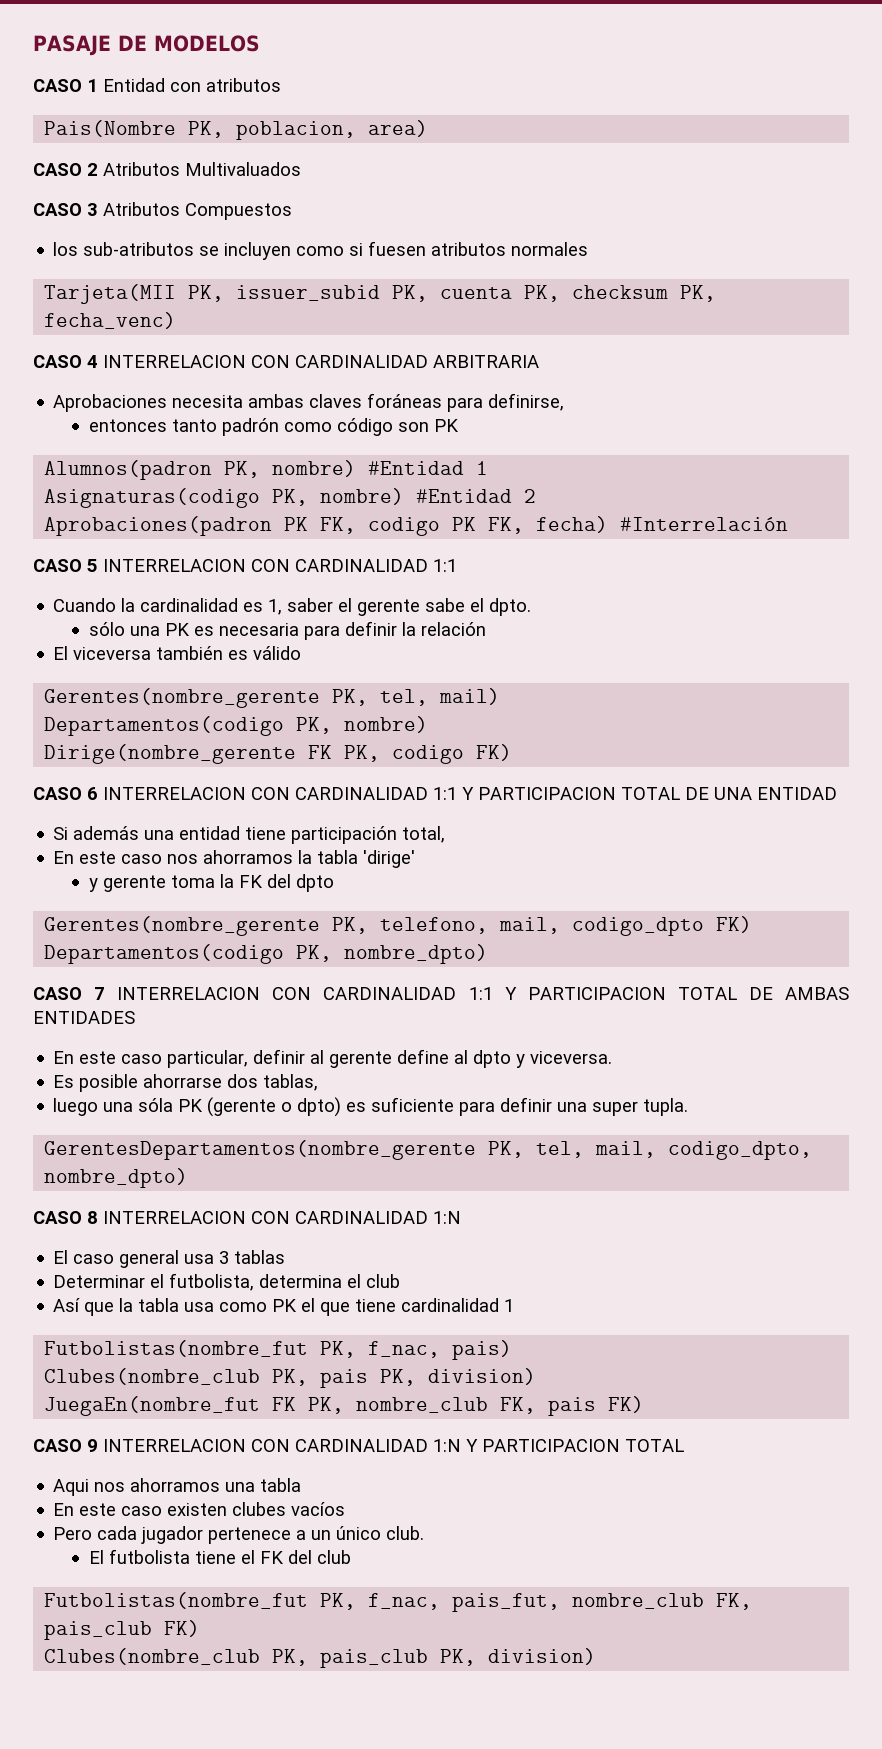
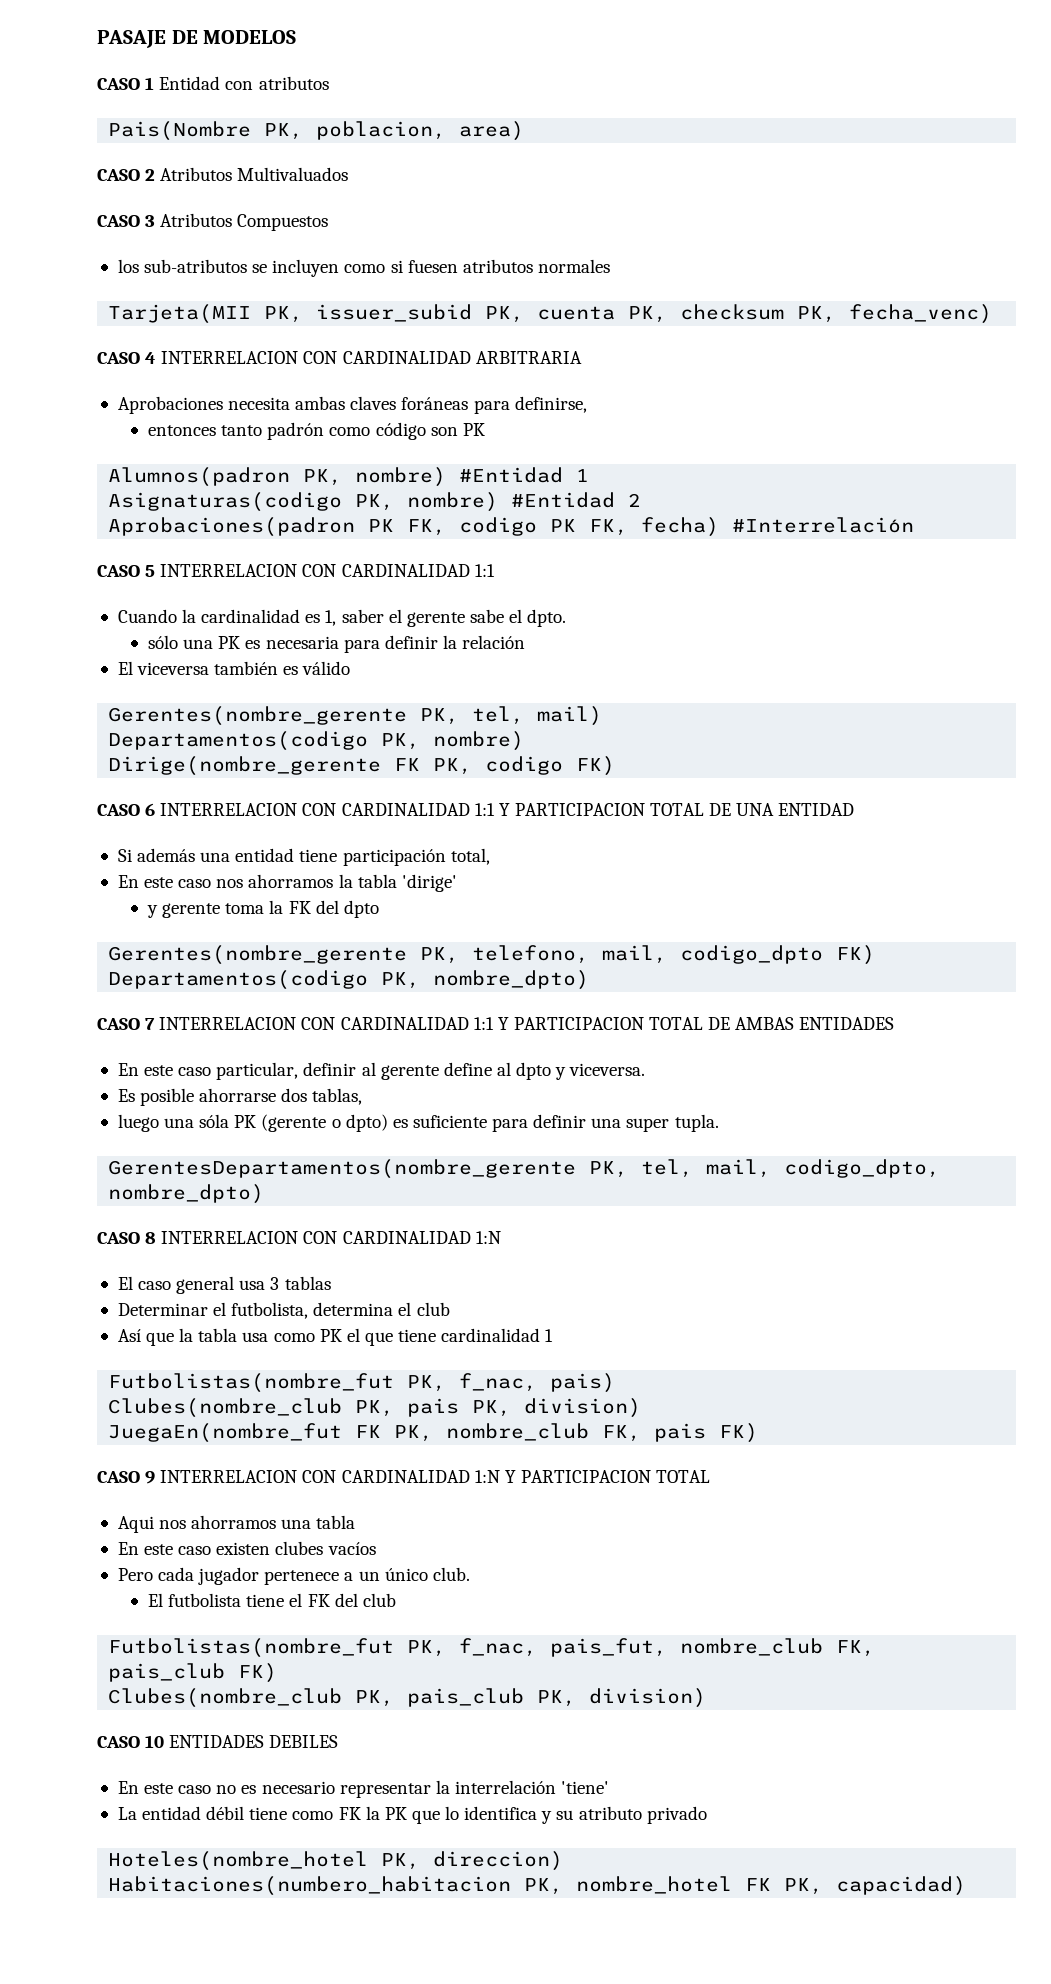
+ CASO 10 ENTIDADES DEBILES
+ En este caso no es necesario representar la interrelación 'tiene'
+ La entidad débil tiene como FK la PK que lo identifica y su atributo privado
+ Hoteles(nombre_hotel PK, direccion)
+ Habitaciones(numbero_habitacion PK, nombre_hotel FK PK, capacidad)

